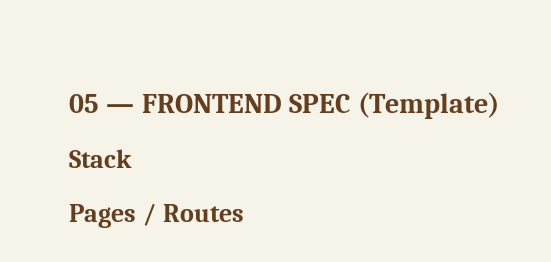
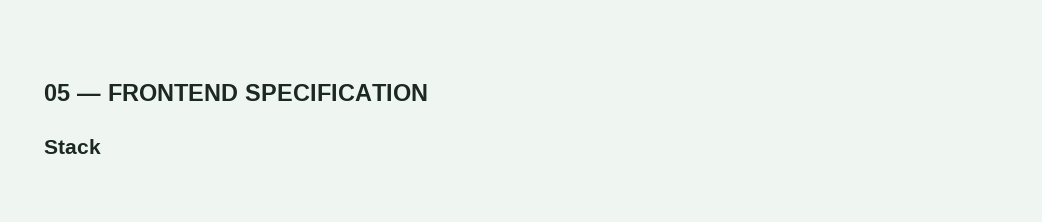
- 05 — FRONTEND SPEC (Template)
+ 05 — FRONTEND SPECIFICATION
- Pages / Routes

